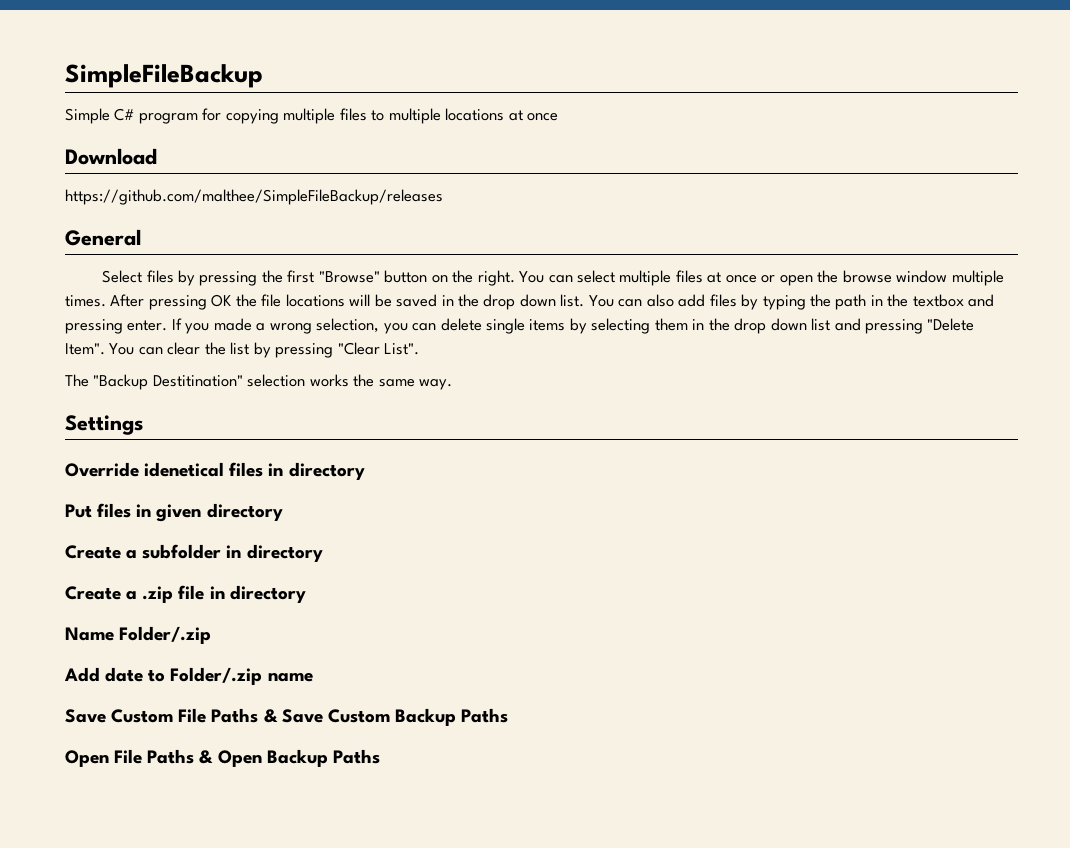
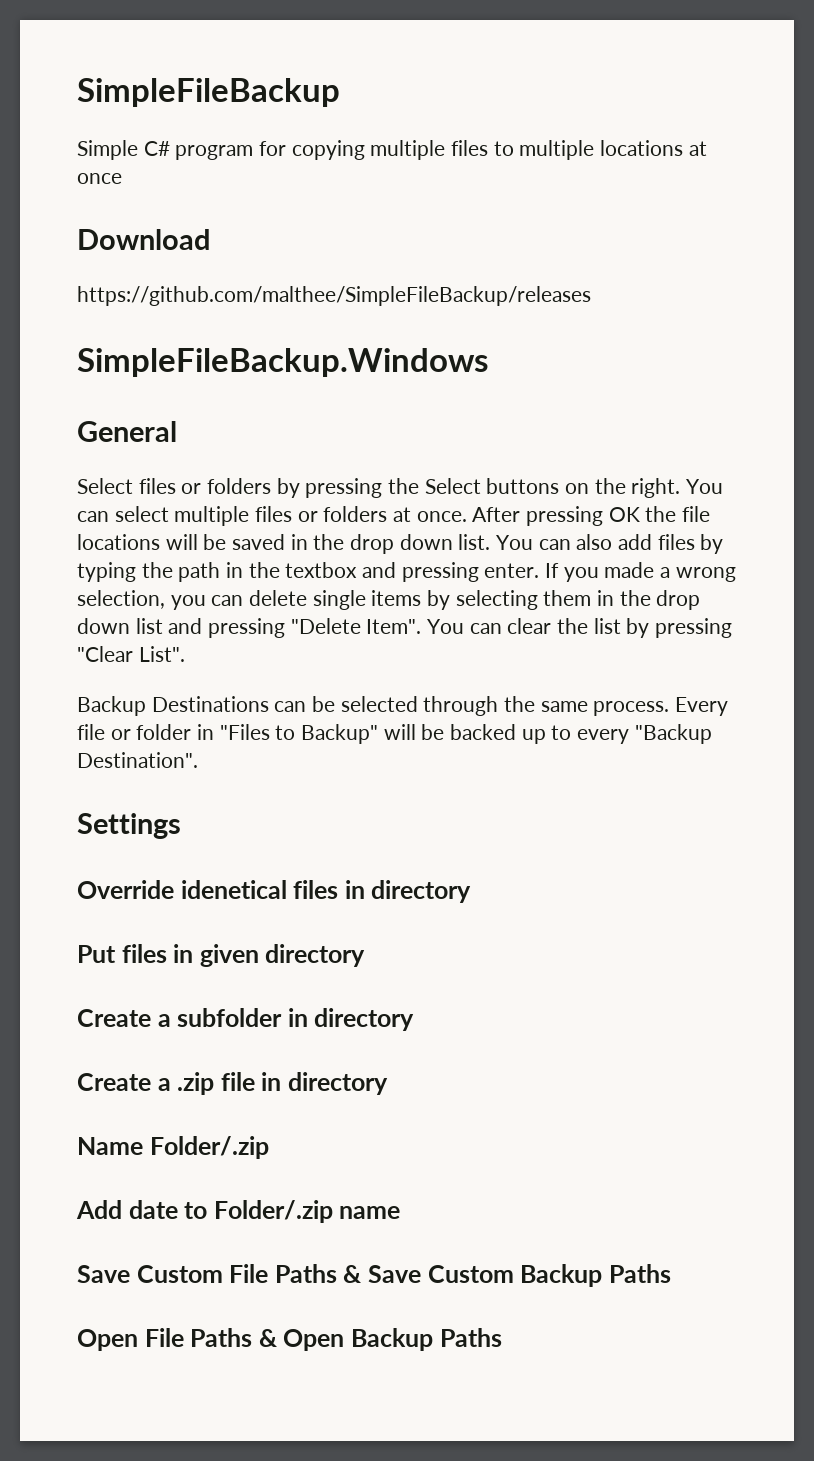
+ SimpleFileBackup.Windows
- Select files by pressing the first "Browse" button on the right.
+ Select files or folders by pressing the Select buttons on the right.
- You can select multiple files at once or open the browse window multiple times.
+ You can select multiple files or folders at once.
- The "Backup Destitination" selection works the same way.
+ Backup Destinations can be selected through the same process. Every file or folder in "Files to Backup" will be backed up to every "Backup Destination".

